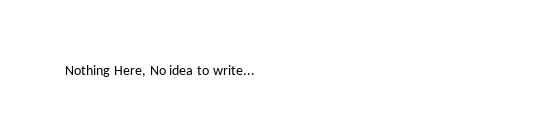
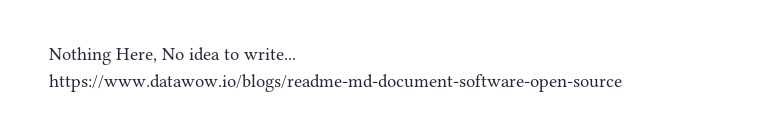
- Nothing Here, No idea to write...
+ Nothing Here, No idea to write... https://www.datawow.io/blogs/readme-md-document-software-open-source

